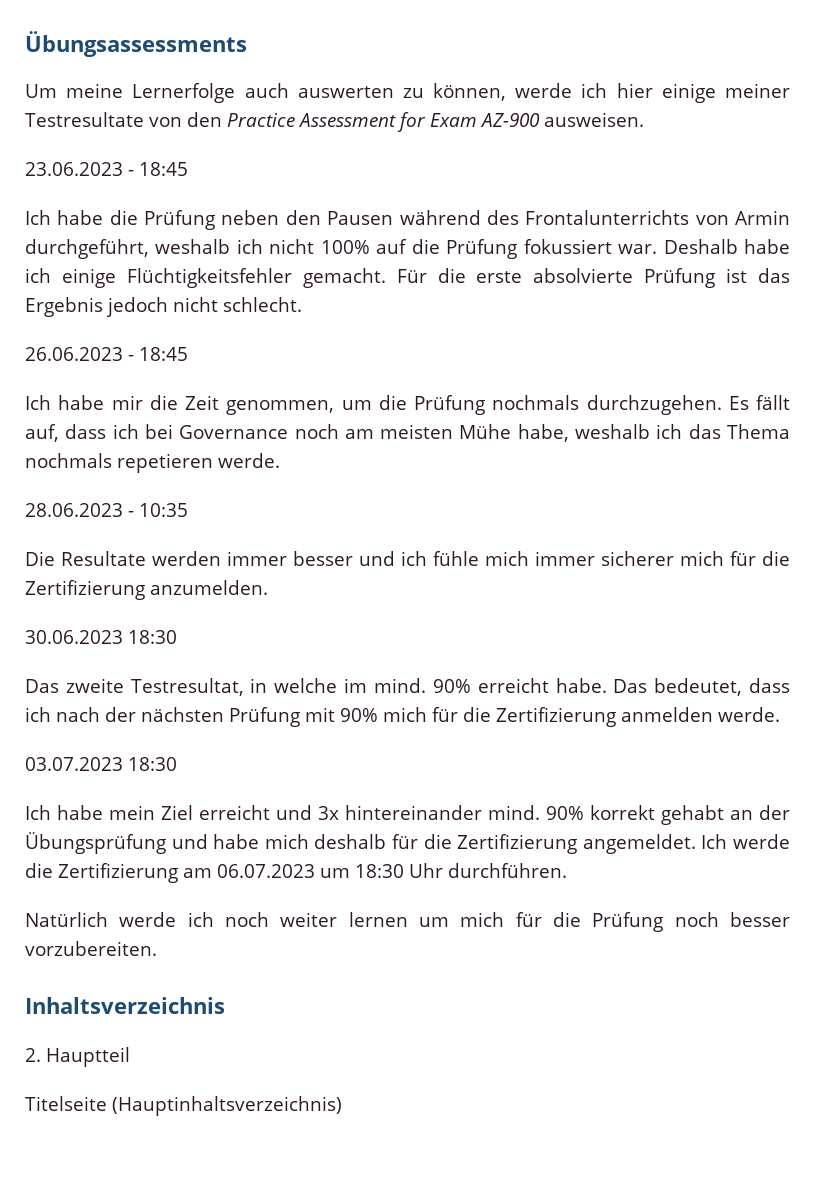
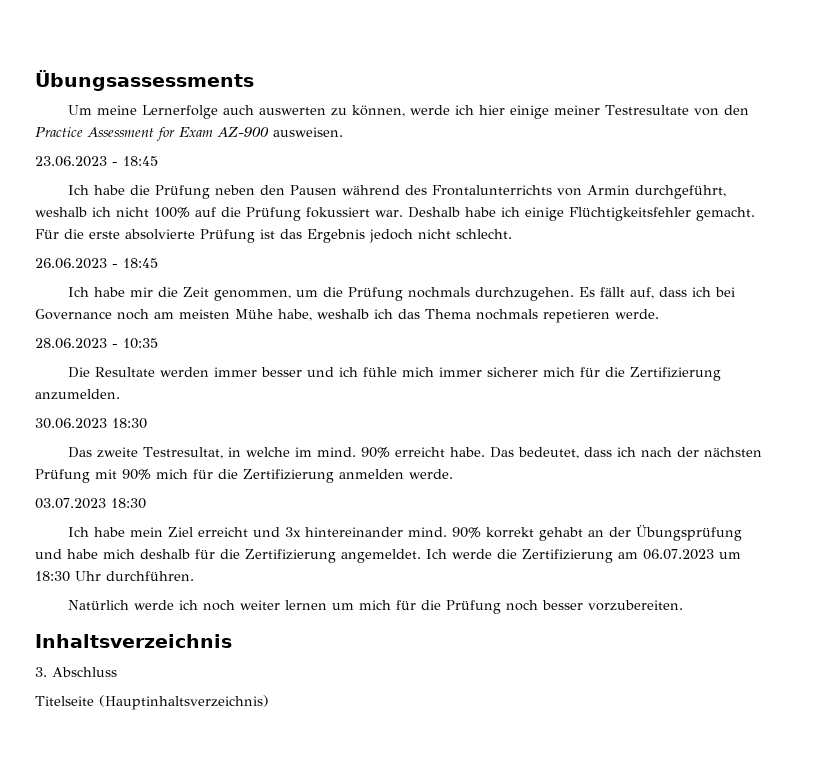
- 2. Hauptteil
+ 3. Abschluss

